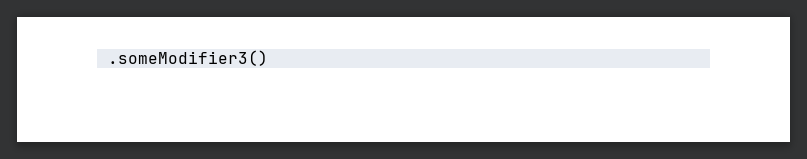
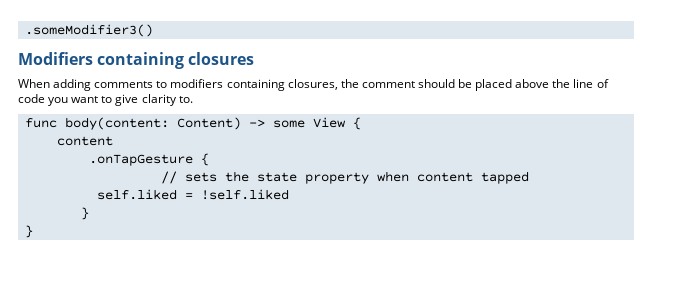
+ Modifiers containing closures
+ When adding comments to modifiers containing closures, the comment should be placed above the line of code you want to give clarity to.
+ func body(content: Content) -> some View {
+ content
+ .onTapGesture {
+ // sets the state property when content tapped
+ self.liked = !self.liked
+ }
+ }

